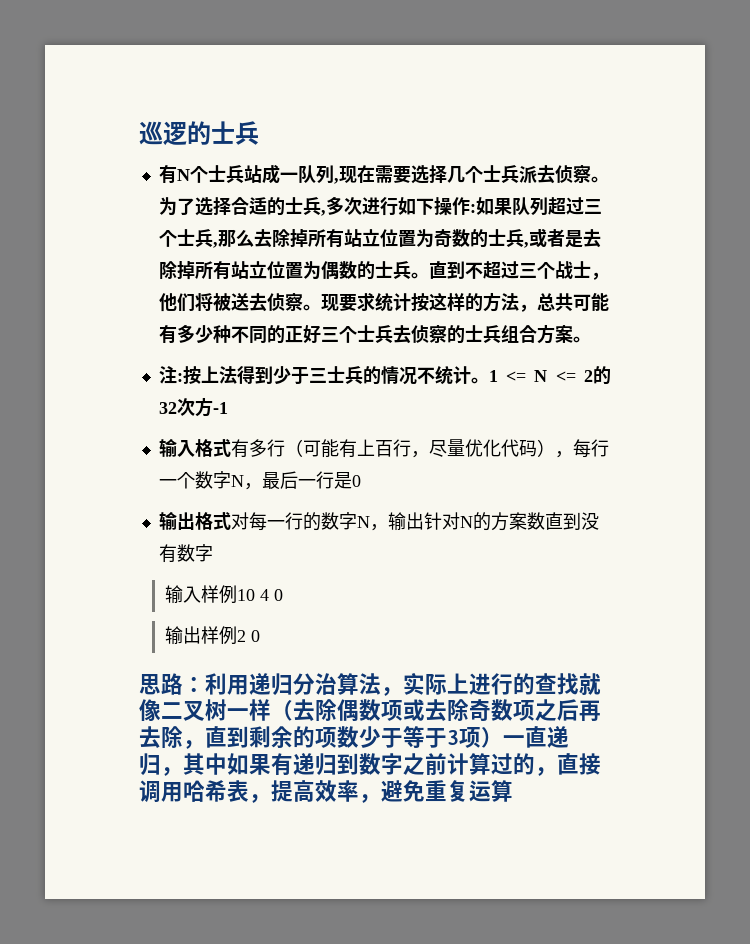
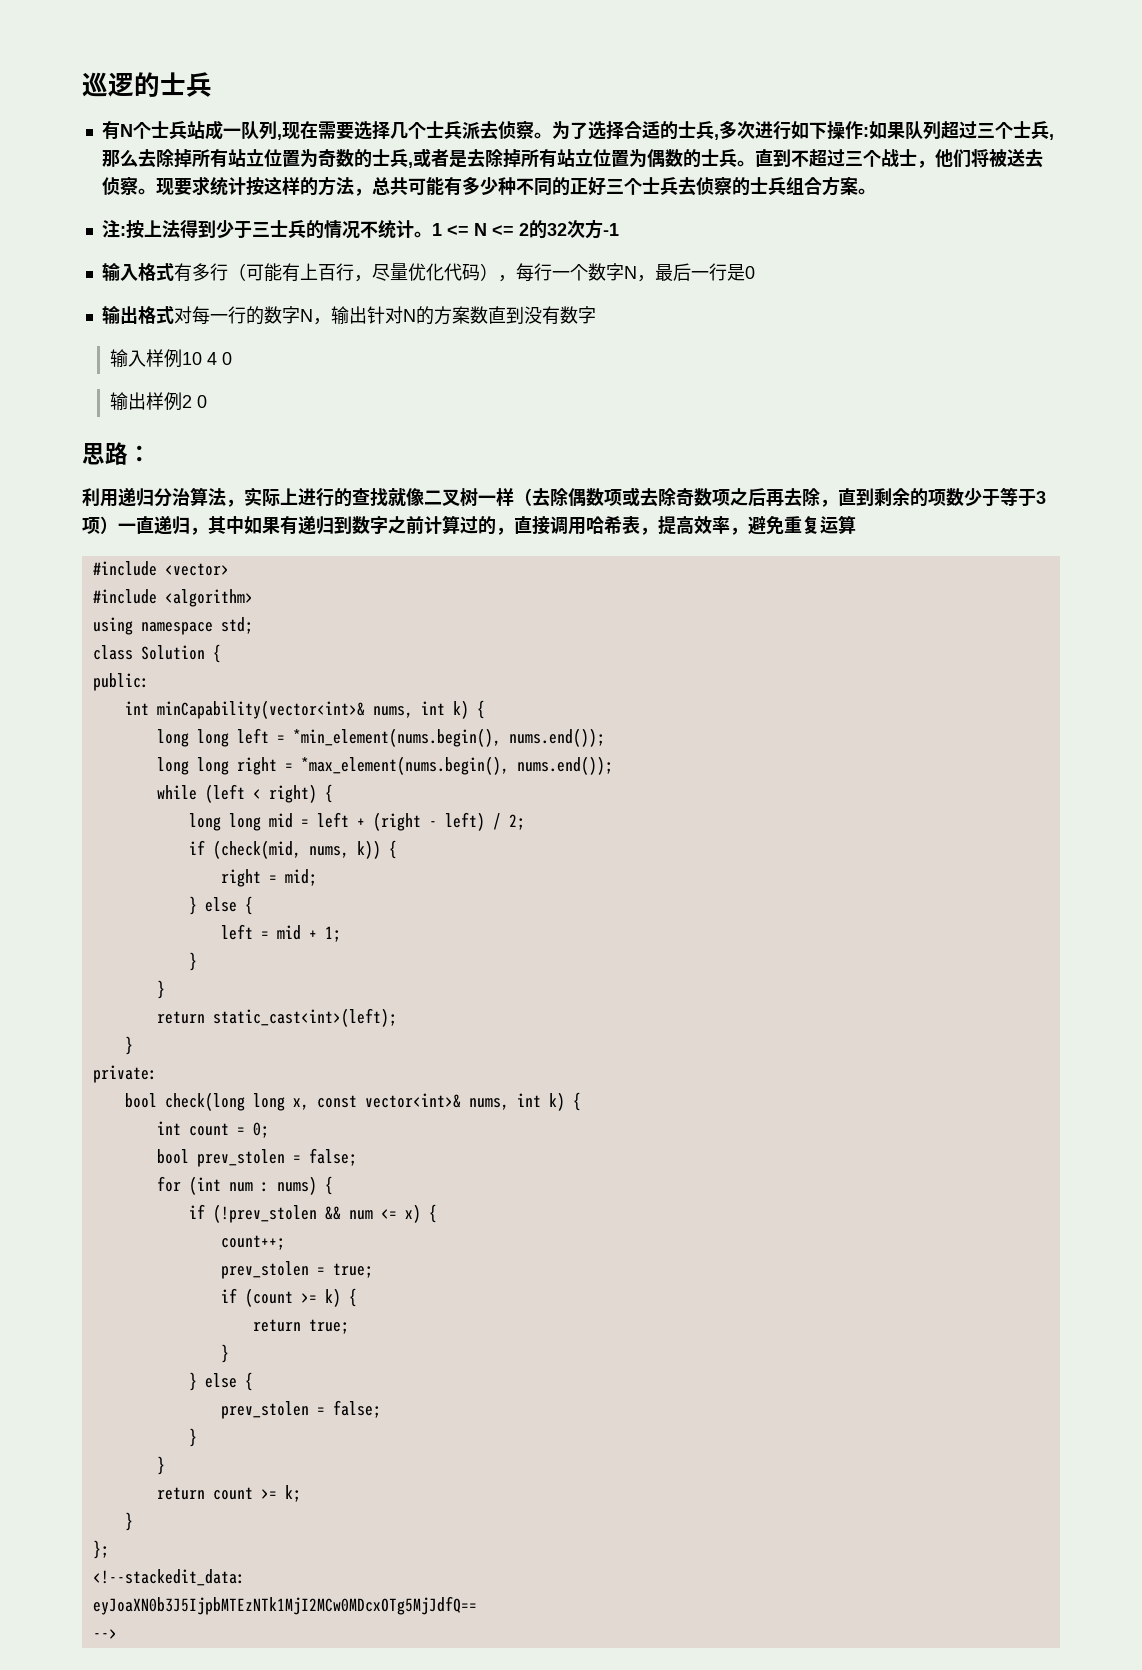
- 思路：利用递归分治算法，实际上进行的查找就像二叉树一样（去除偶数项或去除奇数项之后再去除，直到剩余的项数少于等于3项）一直递归，其中如果有递归到数字之前计算过的，直接调用哈希表，提高效率，避免重复运算
+ 思路：
+ 利用递归分治算法，实际上进行的查找就像二叉树一样（去除偶数项或去除奇数项之后再去除，直到剩余的项数少于等于3项）一直递归，其中如果有递归到数字之前计算过的，直接调用哈希表，提高效率，避免重复运算
+ #include <vector>
+ #include <algorithm>
+ using namespace std;
+ class Solution {
+ public:
+ int minCapability(vector<int>& nums, int k) {
+ long long left = *min_element(nums.begin(), nums.end());
+ long long right = *max_element(nums.begin(), nums.end());
+ while (left < right) {
+ long long mid = left + (right - left) / 2;
+ if (check(mid, nums, k)) {
+ right = mid;
+ } else {
+ left = mid + 1;
+ }
+ }
+ return static_cast<int>(left);
+ }
+ private:
+ bool check(long long x, const vector<int>& nums, int k) {
+ int count = 0;
+ bool prev_stolen = false;
+ for (int num : nums) {
+ if (!prev_stolen && num <= x) {
+ count++;
+ prev_stolen = true;
+ if (count >= k) {
+ return true;
+ }
+ } else {
+ prev_stolen = false;
+ }
+ }
+ return count >= k;
+ }
+ };
+ <!--stackedit_data:
+ eyJoaXN0b3J5IjpbMTEzNTk1MjI2MCw0MDcxOTg5MjJdfQ==
+ -->

